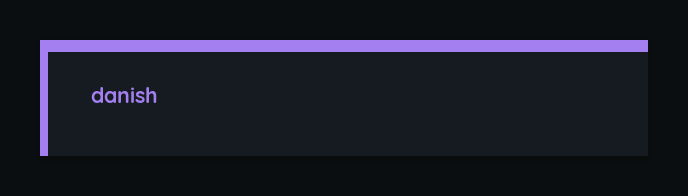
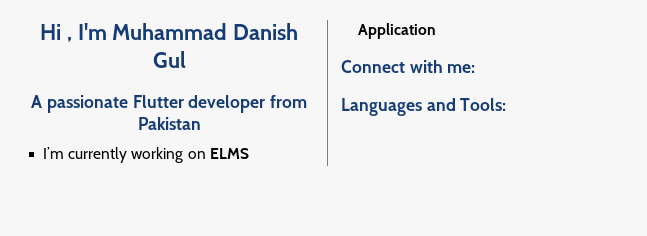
- danish
+ Hi , I'm Muhammad Danish Gul
+ A passionate Flutter developer from Pakistan
+ I’m currently working on ELMS Application
+ Connect with me:
+ Languages and Tools:

